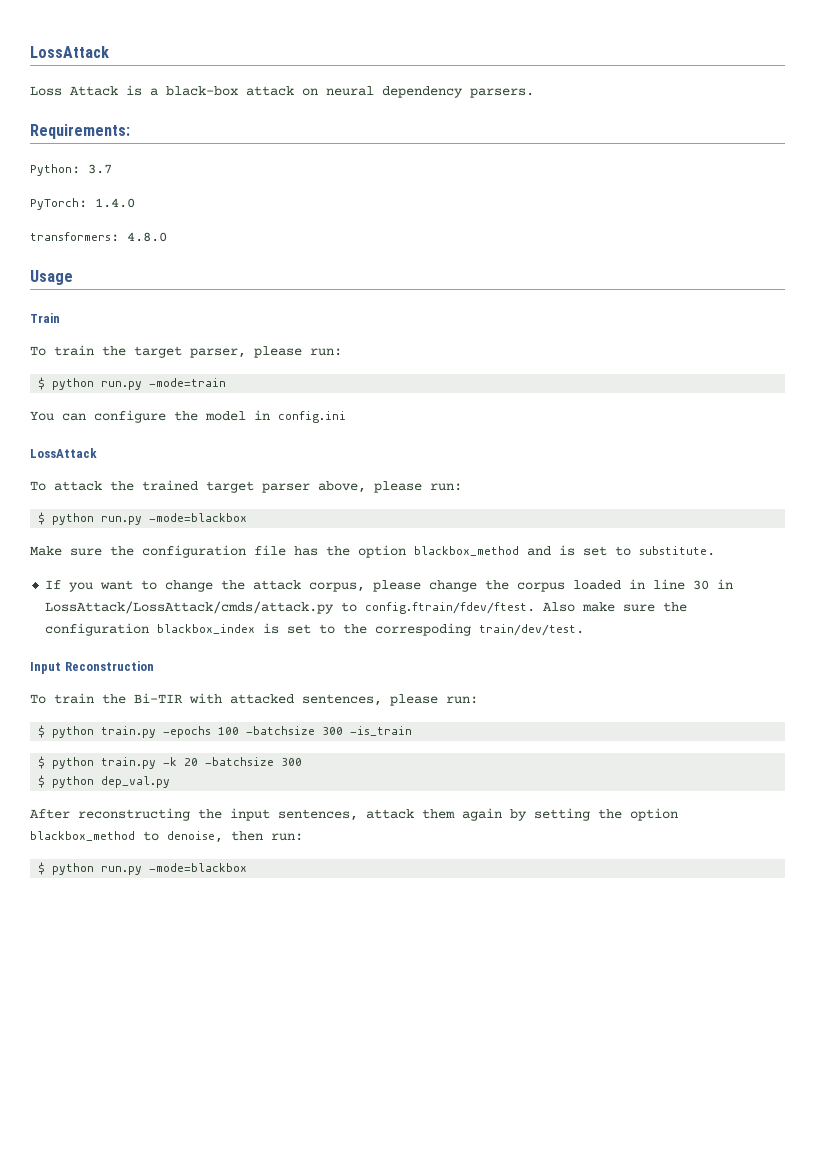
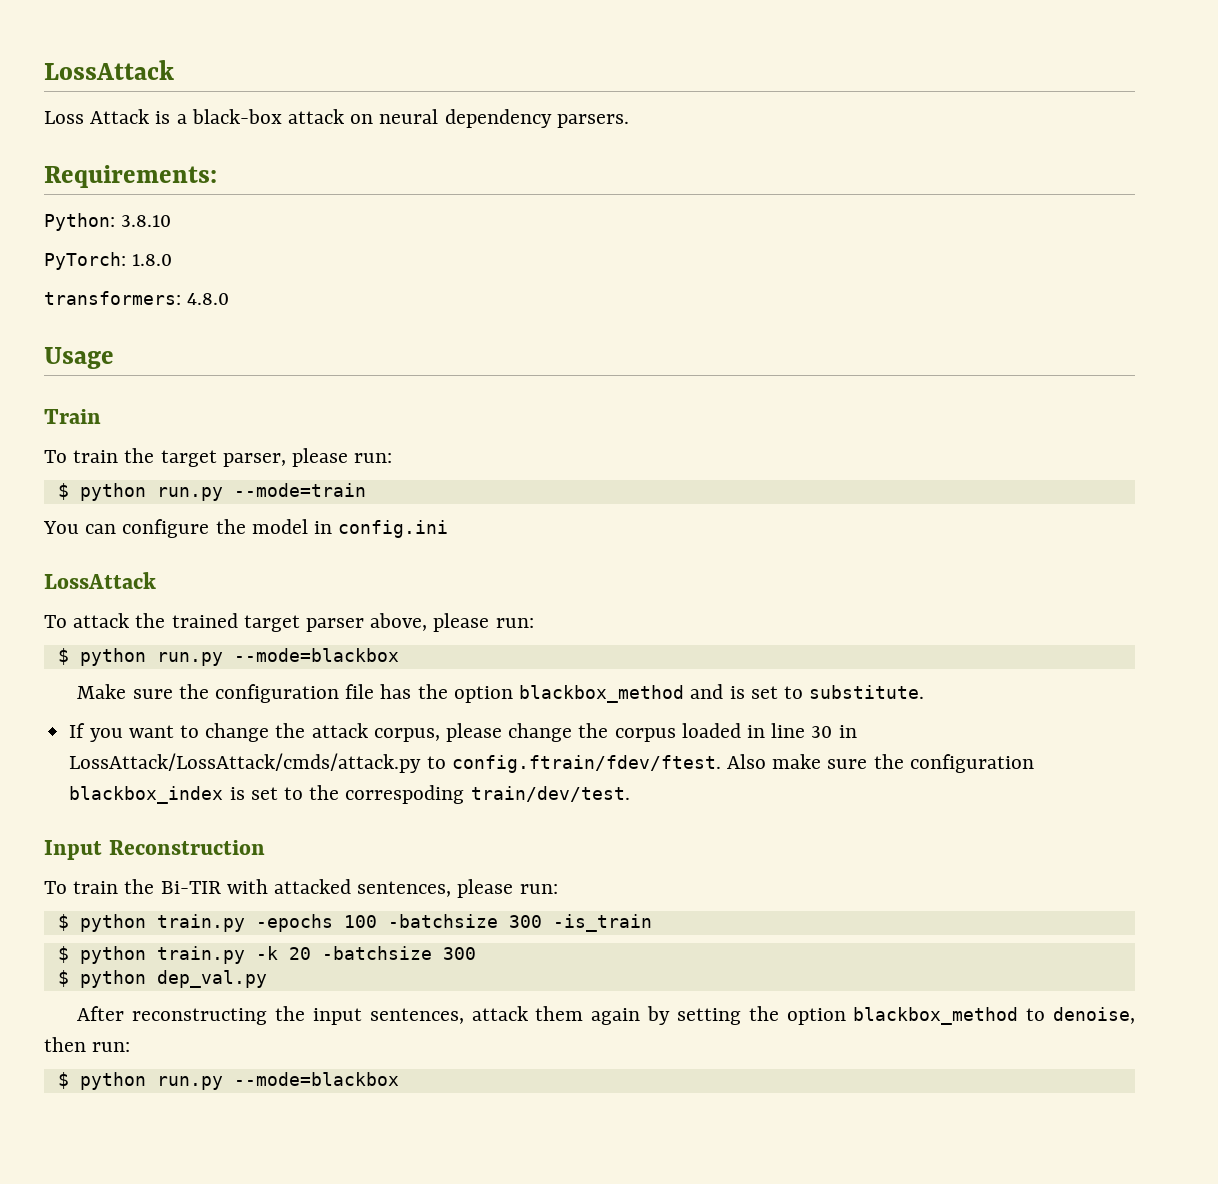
- Python: 3.7
+ Python: 3.8.10
- PyTorch: 1.4.0
+ PyTorch: 1.8.0
- $ python run.py -mode=train
+ $ python run.py --mode=train
  To attack the trained target parser above, please run:
- $ python run.py -mode=blackbox
+ $ python run.py --mode=blackbox
  After reconstructing the input sentences, attack them again by setting the option blackbox_method to denoise, then run:
- $ python run.py -mode=blackbox
+ $ python run.py --mode=blackbox

